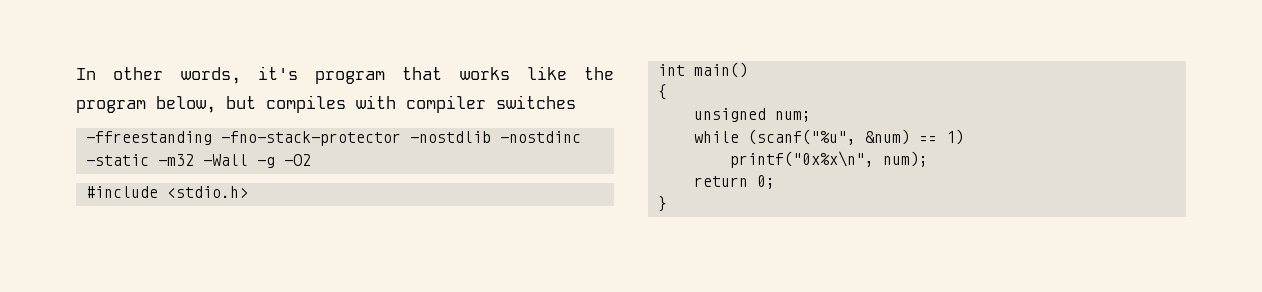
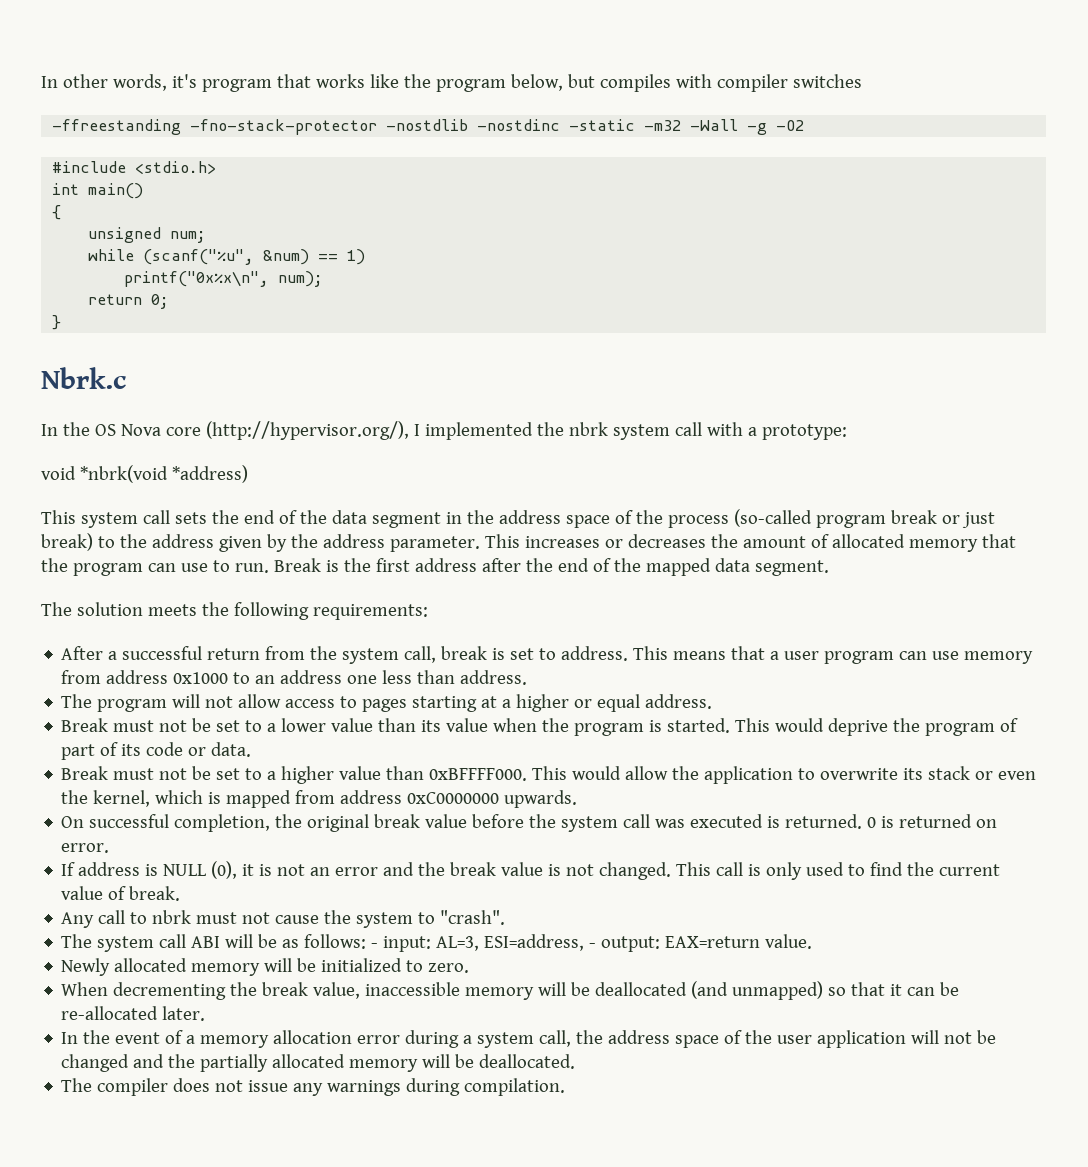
+ Nbrk.c
+ In the OS Nova core (http://hypervisor.org/), I implemented the nbrk system call with a prototype:
+ void *nbrk(void *address)
+ This system call sets the end of the data segment in the address space of the process (so-called program break or just break) to the address given by the address parameter. This increases or decreases the amount of allocated memory that the program can use to run. Break is the first address after the end of the mapped data segment.
+ The solution meets the following requirements:
+ After a successful return from the system call, break is set to address. This means that a user program can use memory from address 0x1000 to an address one less than address.
+ The program will not allow access to pages starting at a higher or equal address.
+ Break must not be set to a lower value than its value when the program is started. This would deprive the program of part of its code or data.
+ Break must not be set to a higher value than 0xBFFFF000. This would allow the application to overwrite its stack or even the kernel, which is mapped from address 0xC0000000 upwards.
+ On successful completion, the original break value before the system call was executed is returned. 0 is returned on error.
+ If address is NULL (0), it is not an error and the break value is not changed. This call is only used to find the current value of break.
+ Any call to nbrk must not cause the system to "crash".
+ The system call ABI will be as follows: - input: AL=3, ESI=address, - output: EAX=return value.
+ Newly allocated memory will be initialized to zero.
+ When decrementing the break value, inaccessible memory will be deallocated (and unmapped) so that it can be re-allocated later.
+ In the event of a memory allocation error during a system call, the address space of the user application will not be changed and the partially allocated memory will be deallocated.
+ The compiler does not issue any warnings during compilation.

